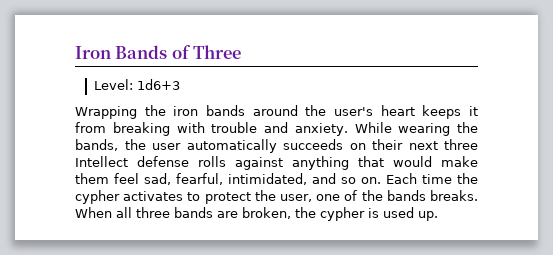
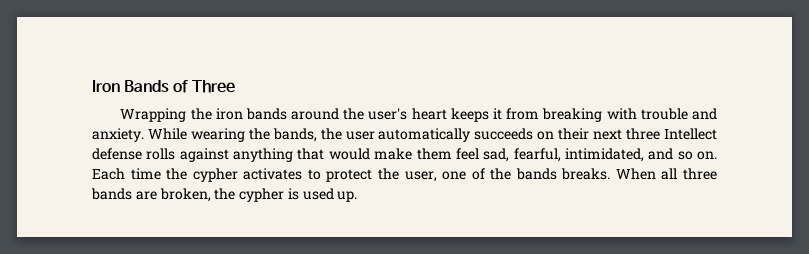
- Level: 1d6+3

